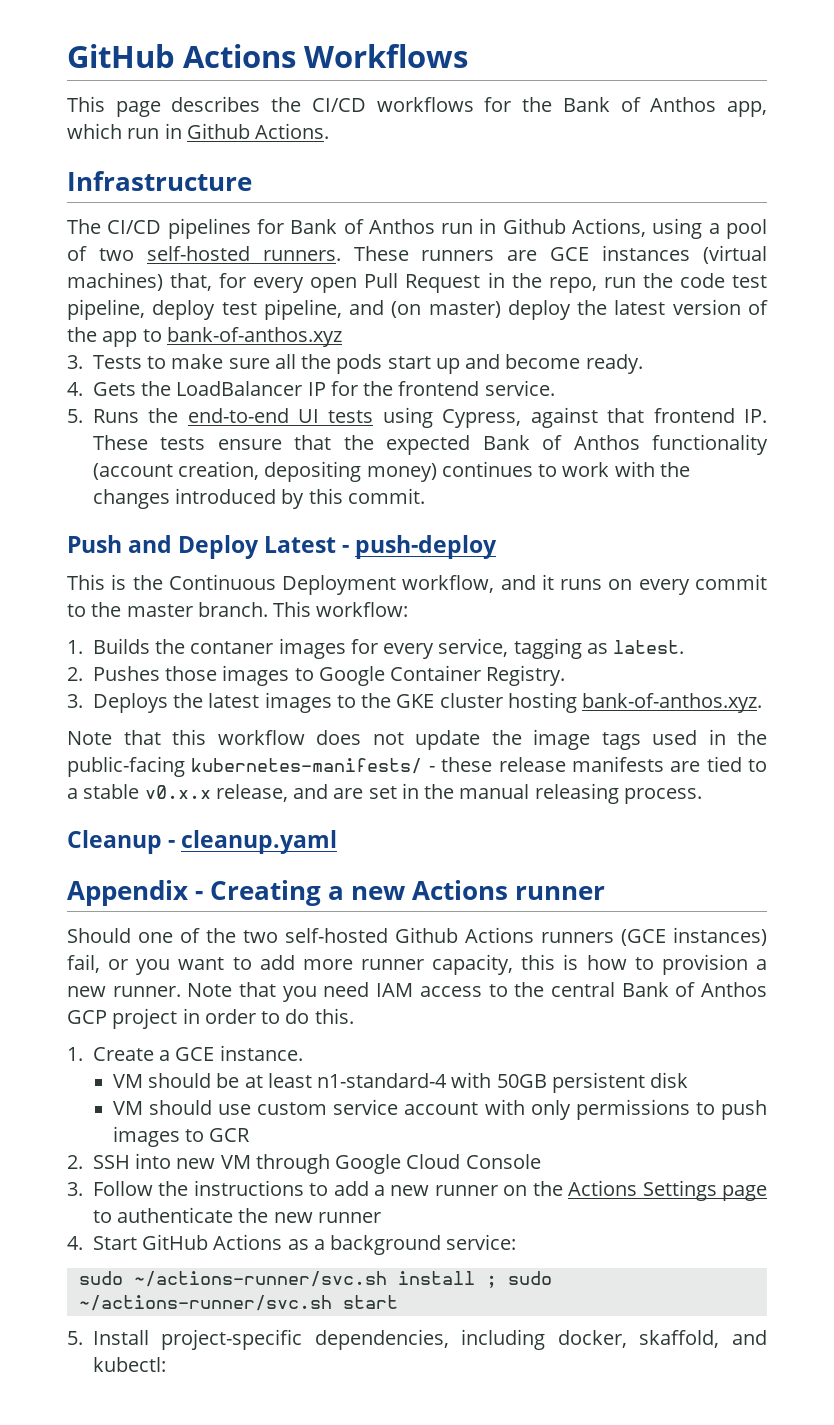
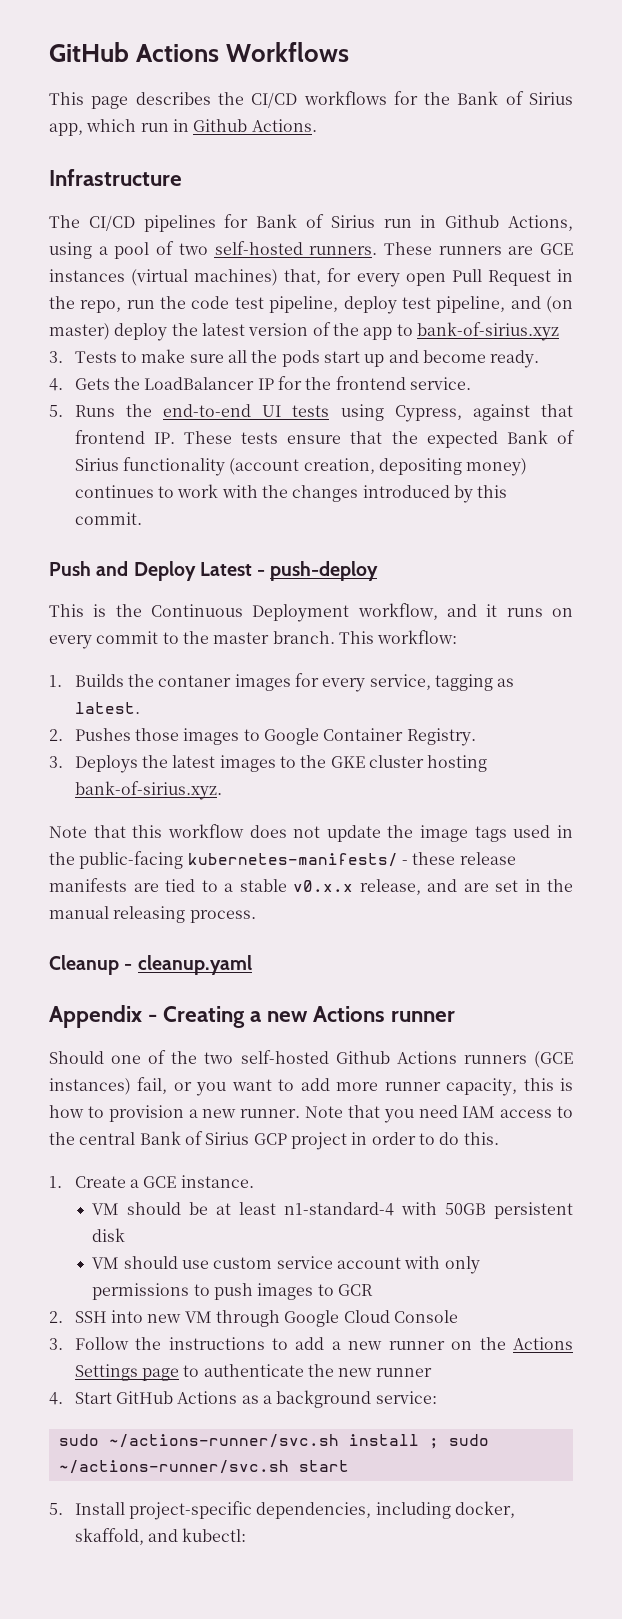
- This page describes the CI/CD workflows for the Bank of Anthos app, which run in Github Actions.
+ This page describes the CI/CD workflows for the Bank of Sirius app, which run in Github Actions.
- The CI/CD pipelines for Bank of Anthos run in Github Actions, using a pool of two self-hosted runners.
+ The CI/CD pipelines for Bank of Sirius run in Github Actions, using a pool of two self-hosted runners.
- These runners are GCE instances (virtual machines) that, for every open Pull Request in the repo, run the code test pipeline, deploy test pipeline, and (on master) deploy the latest version of the app to bank-of-anthos.xyz
+ These runners are GCE instances (virtual machines) that, for every open Pull Request in the repo, run the code test pipeline, deploy test pipeline, and (on master) deploy the latest version of the app to bank-of-sirius.xyz
- 5. Runs the end-to-end UI tests using Cypress, against that frontend IP. These tests ensure that the expected Bank of Anthos functionality (account creation, depositing money) continues to work with the changes introduced by this commit.
+ 5. Runs the end-to-end UI tests using Cypress, against that frontend IP. These tests ensure that the expected Bank of Sirius functionality (account creation, depositing money) continues to work with the changes introduced by this commit.
- 3. Deploys the latest images to the GKE cluster hosting bank-of-anthos.xyz.
+ 3. Deploys the latest images to the GKE cluster hosting bank-of-sirius.xyz.
- Note that you need IAM access to the central Bank of Anthos GCP project in order to do this.
+ Note that you need IAM access to the central Bank of Sirius GCP project in order to do this.

